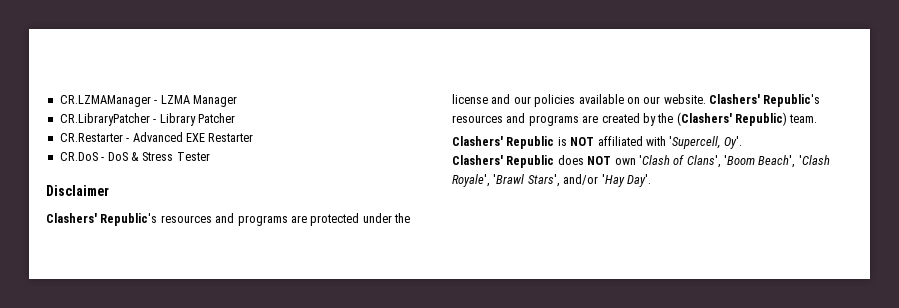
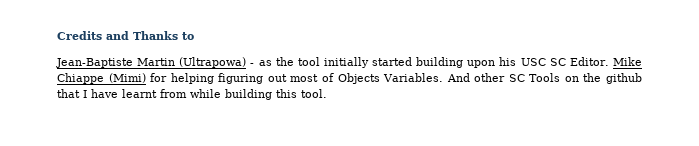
- CR.LZMAManager - LZMA Manager
- CR.LibraryPatcher - Library Patcher
- CR.Restarter - Advanced EXE Restarter
- CR.DoS - DoS & Stress Tester
- Disclaimer
- Clashers' Republic's resources and programs are protected under the license and our policies available on our website. Clashers' Republic's resources and programs are created by the (Clashers' Republic) team.
- Clashers' Republic is NOT affiliated with 'Supercell, Oy'.
- Clashers' Republic does NOT own 'Clash of Clans', 'Boom Beach', 'Clash Royale', 'Brawl Stars', and/or 'Hay Day'.
+ Credits and Thanks to
+ Jean-Baptiste Martin (Ultrapowa) - as the tool initially started building upon his USC SC Editor. Mike Chiappe (Mimi) for helping figuring out most of Objects Variables. And other SC Tools on the github that I have learnt from while building this tool.

